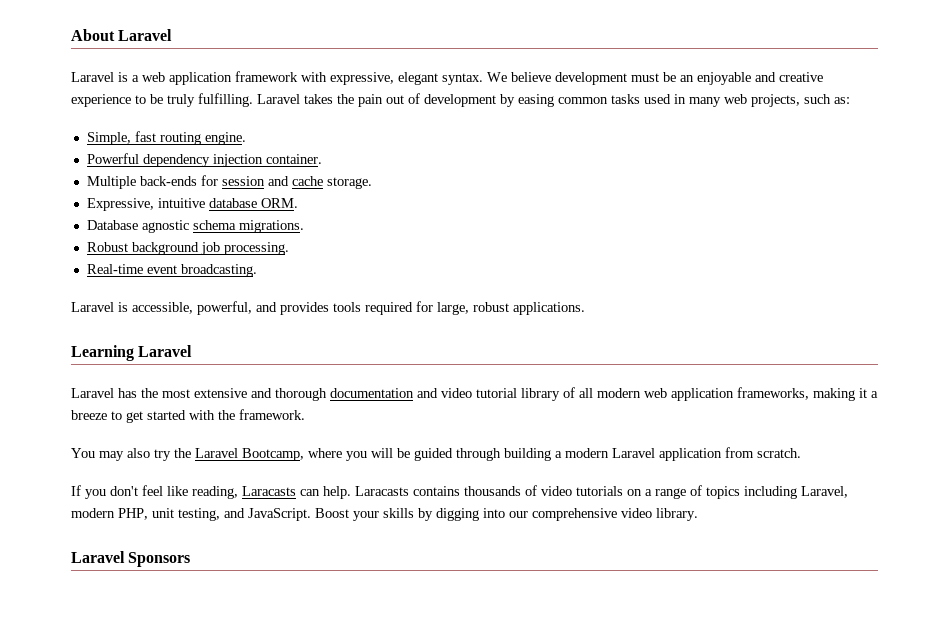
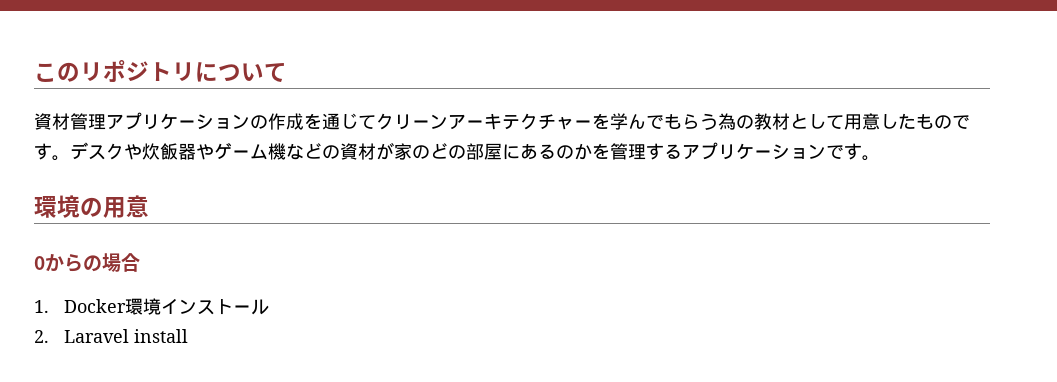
- About Laravel
- Laravel is a web application framework with expressive, elegant syntax. We believe development must be an enjoyable and creative experience to be truly fulfilling. Laravel takes the pain out of development by easing common tasks used in many web projects, such as:
- Simple, fast routing engine.
- Powerful dependency injection container.
- Multiple back-ends for session and cache storage.
- Expressive, intuitive database ORM.
- Database agnostic schema migrations.
- Robust background job processing.
- Real-time event broadcasting.
- Laravel is accessible, powerful, and provides tools required for large, robust applications.
- Learning Laravel
- Laravel has the most extensive and thorough documentation and video tutorial library of all modern web application frameworks, making it a breeze to get started with the framework.
- You may also try the Laravel Bootcamp, where you will be guided through building a modern Laravel application from scratch.
- If you don't feel like reading, Laracasts can help. Laracasts contains thousands of video tutorials on a range of topics including Laravel, modern PHP, unit testing, and JavaScript. Boost your skills by digging into our comprehensive video library.
- Laravel Sponsors
+ このリポジトリについて
+ 資材管理アプリケーションの作成を通じてクリーンアーキテクチャーを学んでもらう為の教材として用意したものです。デスクや炊飯器やゲーム機などの資材が家のどの部屋にあるのかを管理するアプリケーションです。
+ 環境の用意
+ 0からの場合
+ 1. Docker環境インストール
+ 2. Laravel install

